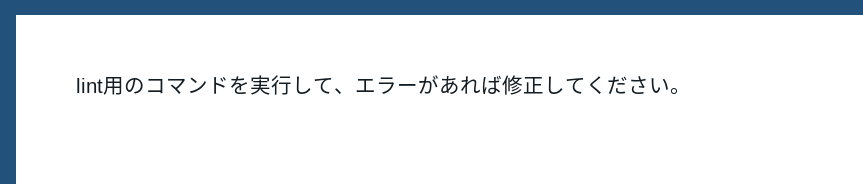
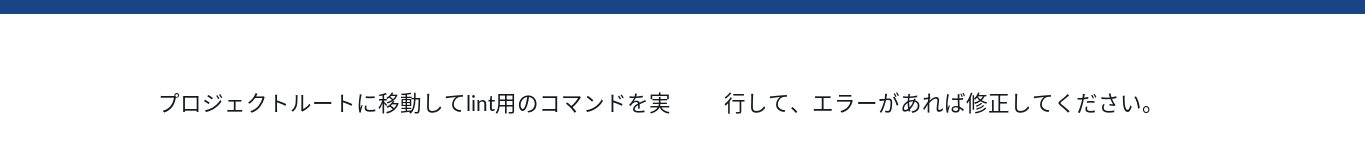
- lint用のコマンドを実行して、エラーがあれば修正してください。
+ プロジェクトルートに移動してlint用のコマンドを実行して、エラーがあれば修正してください。

